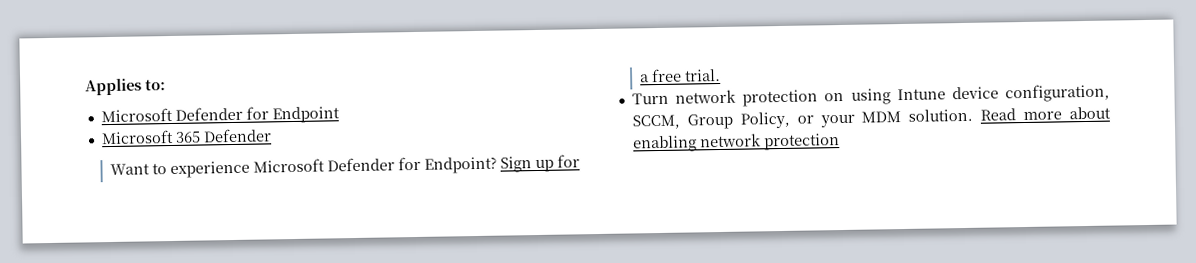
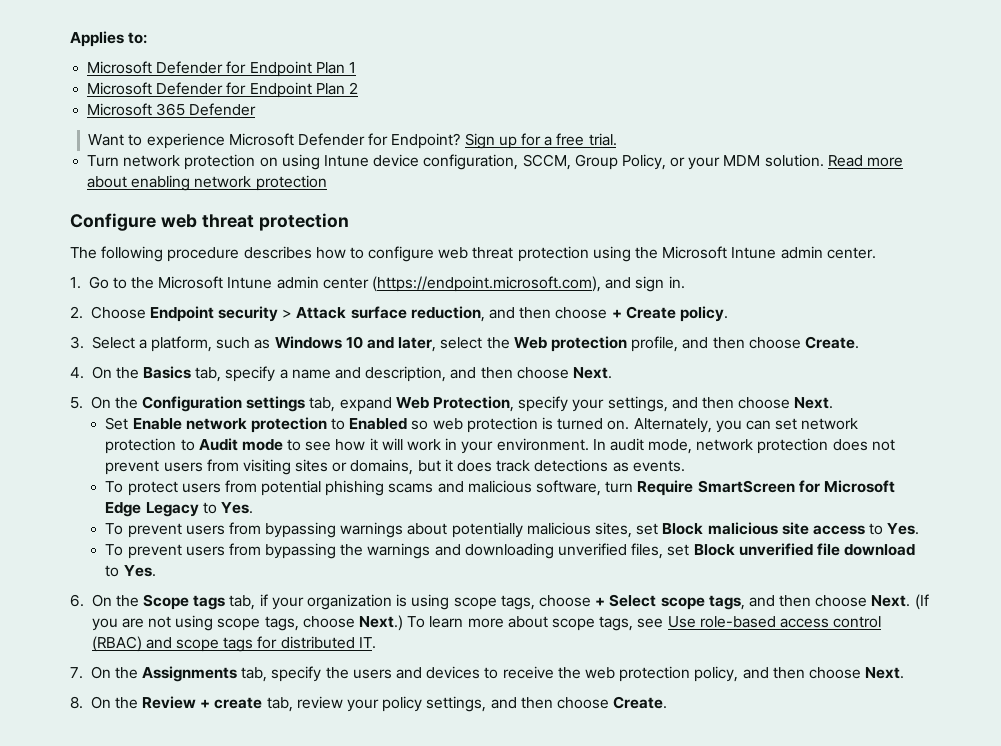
- Microsoft Defender for Endpoint
+ Microsoft Defender for Endpoint Plan 1
+ Microsoft Defender for Endpoint Plan 2
+ Configure web threat protection
+ The following procedure describes how to configure web threat protection using the Microsoft Intune admin center.
+ 1. Go to the Microsoft Intune admin center (https://endpoint.microsoft.com), and sign in.
+ 2. Choose Endpoint security > Attack surface reduction, and then choose + Create policy.
+ 3. Select a platform, such as Windows 10 and later, select the Web protection profile, and then choose Create.
+ 4. On the Basics tab, specify a name and description, and then choose Next.
+ 5. On the Configuration settings tab, expand Web Protection, specify your settings, and then choose Next.
+ Set Enable network protection to Enabled so web protection is turned on. Alternately, you can set network protection to Audit mode to see how it will work in your environment. In audit mode, network protection does not prevent users from visiting sites or domains, but it does track detections as events.
+ To protect users from potential phishing scams and malicious software, turn Require SmartScreen for Microsoft Edge Legacy to Yes.
+ To prevent users from bypassing warnings about potentially malicious sites, set Block malicious site access to Yes.
+ To prevent users from bypassing the warnings and downloading unverified files, set Block unverified file download to Yes.
+ 6. On the Scope tags tab, if your organization is using scope tags, choose + Select scope tags, and then choose Next. (If you are not using scope tags, choose Next.) To learn more about scope tags, see Use role-based access control (RBAC) and scope tags for distributed IT.
+ 7. On the Assignments tab, specify the users and devices to receive the web protection policy, and then choose Next.
+ 8. On the Review + create tab, review your policy settings, and then choose Create.

